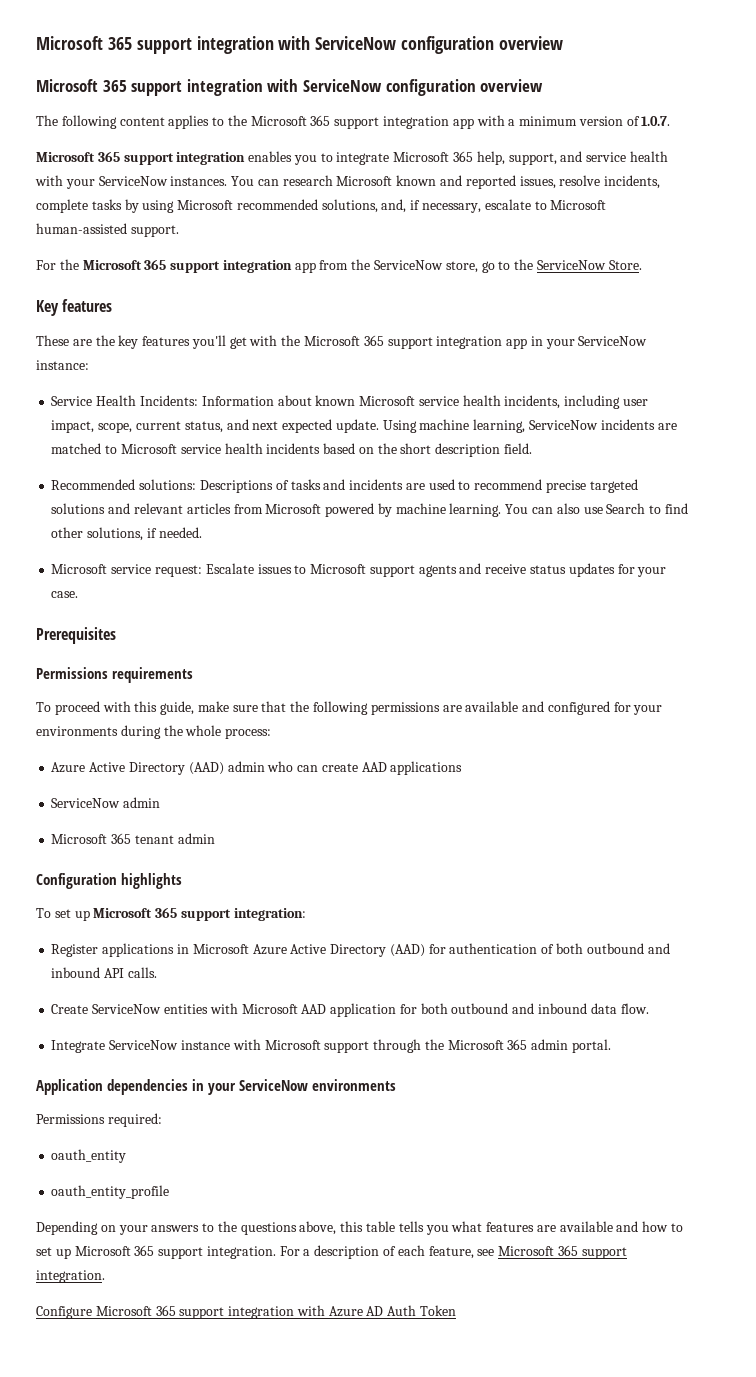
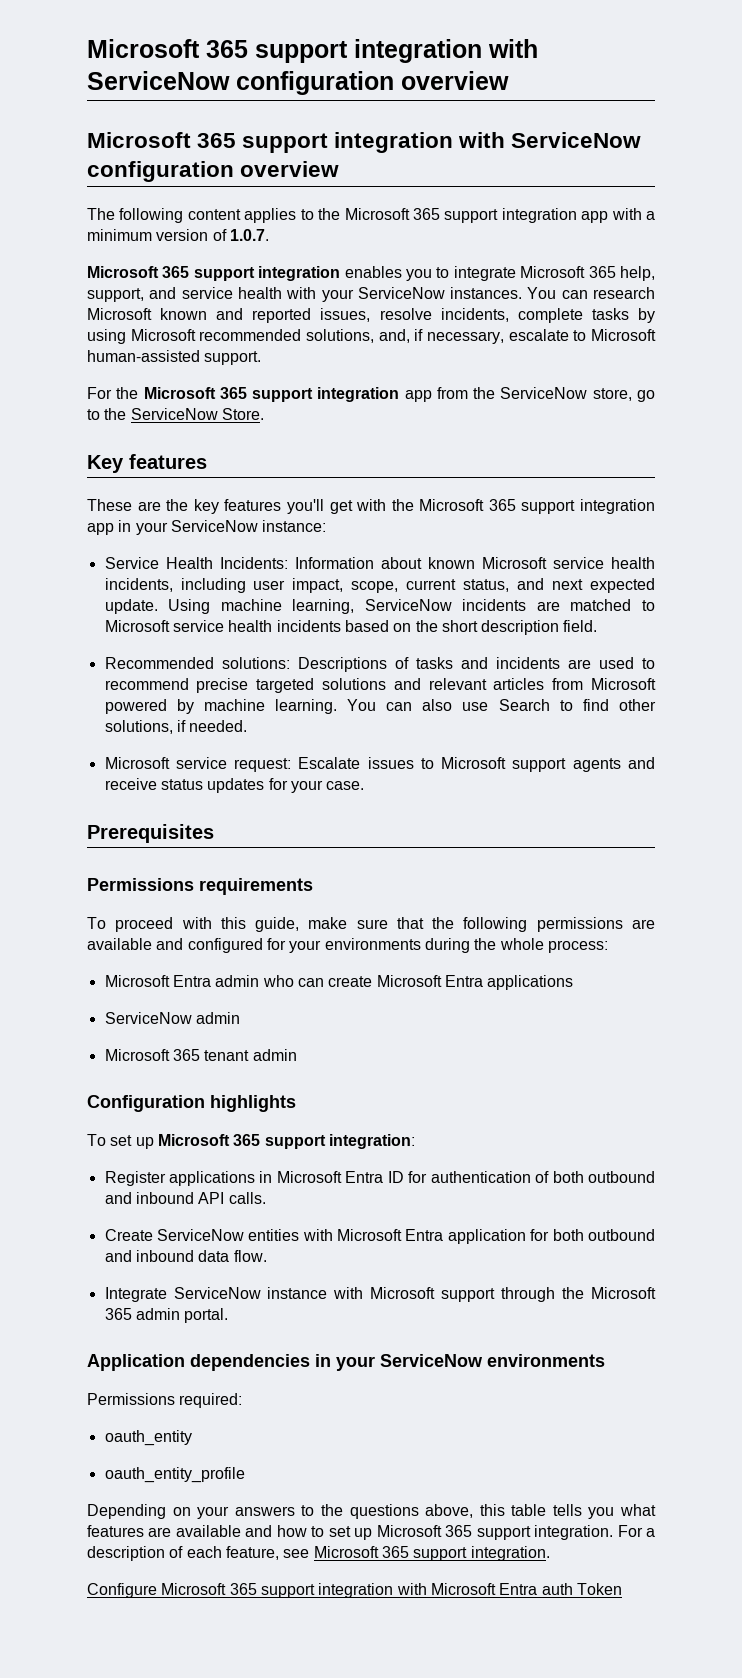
- Azure Active Directory (AAD) admin who can create AAD applications
+ Microsoft Entra admin who can create Microsoft Entra applications
- Register applications in Microsoft Azure Active Directory (AAD) for authentication of both outbound and inbound API calls.
+ Register applications in Microsoft Entra ID for authentication of both outbound and inbound API calls.
- Create ServiceNow entities with Microsoft AAD application for both outbound and inbound data flow.
+ Create ServiceNow entities with Microsoft Entra application for both outbound and inbound data flow.
- Configure Microsoft 365 support integration with Azure AD Auth Token
+ Configure Microsoft 365 support integration with Microsoft Entra auth Token

